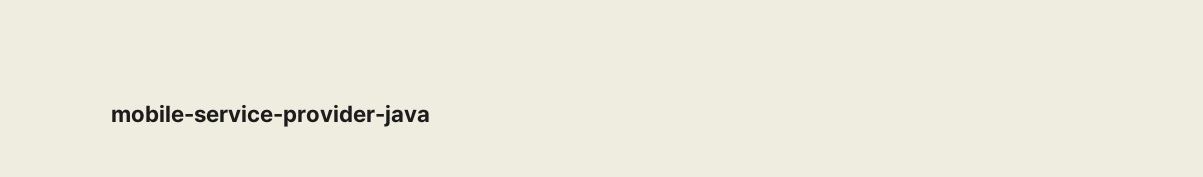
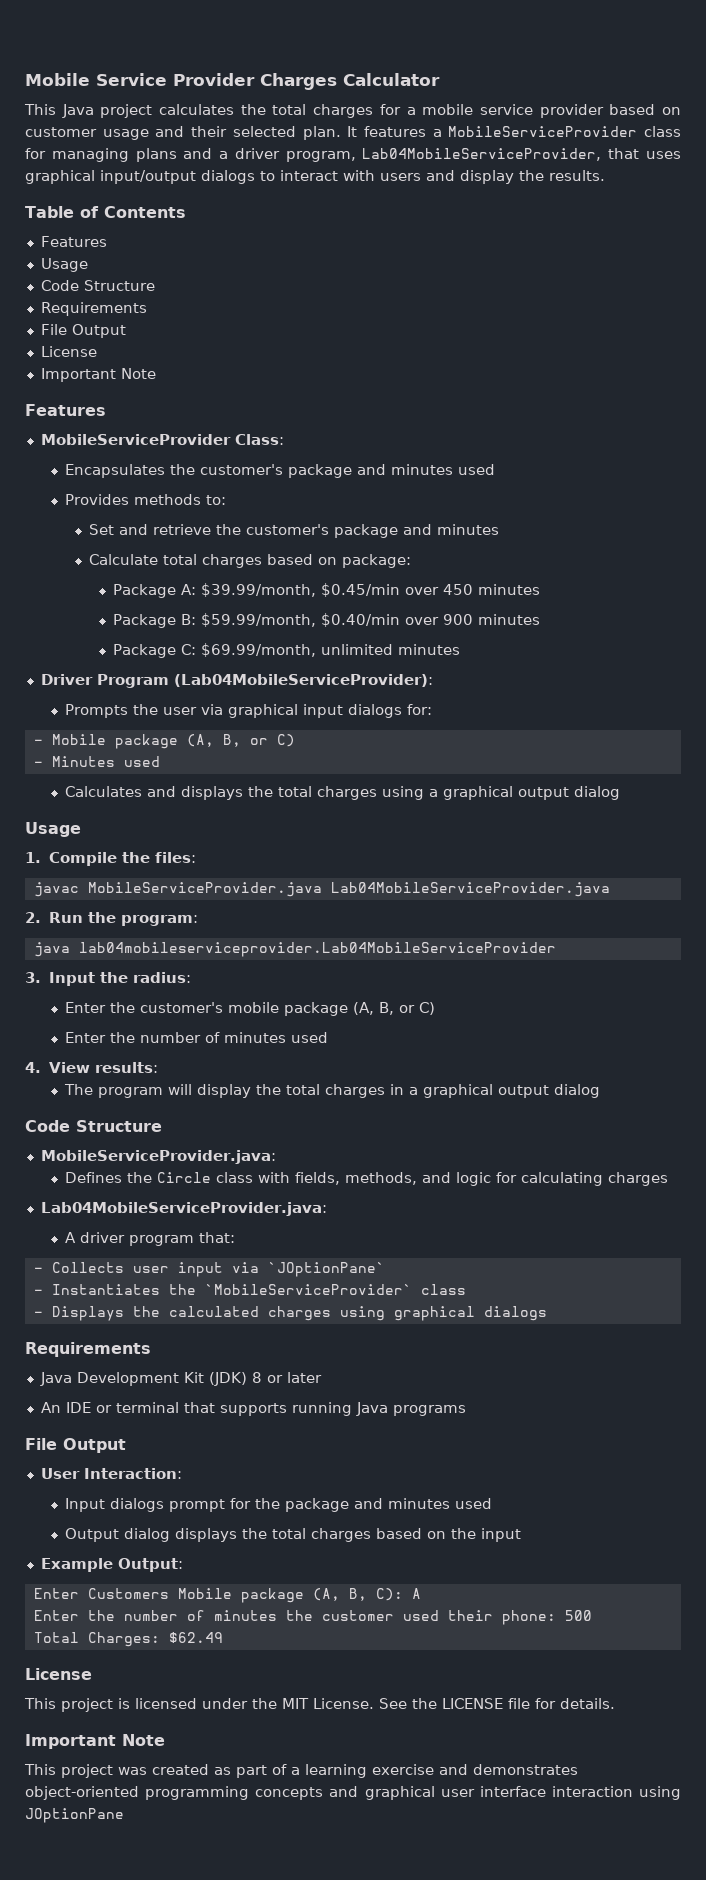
- mobile-service-provider-java
+ Mobile Service Provider Charges Calculator
+ This Java project calculates the total charges for a mobile service provider based on customer usage and their selected plan. It features a MobileServiceProvider class for managing plans and a driver program, Lab04MobileServiceProvider, that uses graphical input/output dialogs to interact with users and display the results.
+ Table of Contents
+ Features
+ Usage
+ Code Structure
+ Requirements
+ File Output
+ License
+ Important Note
+ Features
+ MobileServiceProvider Class:
+ Encapsulates the customer's package and minutes used
+ Provides methods to:
+ Set and retrieve the customer's package and minutes
+ Calculate total charges based on package:
+ Package A: $39.99/month, $0.45/min over 450 minutes
+ Package B: $59.99/month, $0.40/min over 900 minutes
+ Package C: $69.99/month, unlimited minutes
+ Driver Program (Lab04MobileServiceProvider):
+ Prompts the user via graphical input dialogs for:
+ - Mobile package (A, B, or C)
+ - Minutes used
+ Calculates and displays the total charges using a graphical output dialog
+ Usage
+ 1. Compile the files:
+ javac MobileServiceProvider.java Lab04MobileServiceProvider.java
+ 2. Run the program:
+ java lab04mobileserviceprovider.Lab04MobileServiceProvider
+ 3. Input the radius:
+ Enter the customer's mobile package (A, B, or C)
+ Enter the number of minutes used
+ 4. View results:
+ The program will display the total charges in a graphical output dialog
+ Code Structure
+ MobileServiceProvider.java:
+ Defines the Circle class with fields, methods, and logic for calculating charges
+ Lab04MobileServiceProvider.java:
+ A driver program that:
+ - Collects user input via `JOptionPane`
+ - Instantiates the `MobileServiceProvider` class
+ - Displays the calculated charges using graphical dialogs
+ Requirements
+ Java Development Kit (JDK) 8 or later
+ An IDE or terminal that supports running Java programs
+ File Output
+ User Interaction:
+ Input dialogs prompt for the package and minutes used
+ Output dialog displays the total charges based on the input
+ Example Output:
+ Enter Customers Mobile package (A, B, C): A
+ Enter the number of minutes the customer used their phone: 500
+ Total Charges: $62.49
+ License
+ This project is licensed under the MIT License. See the LICENSE file for details.
+ Important Note
+ This project was created as part of a learning exercise and demonstrates object-oriented programming concepts and graphical user interface interaction using JOptionPane

